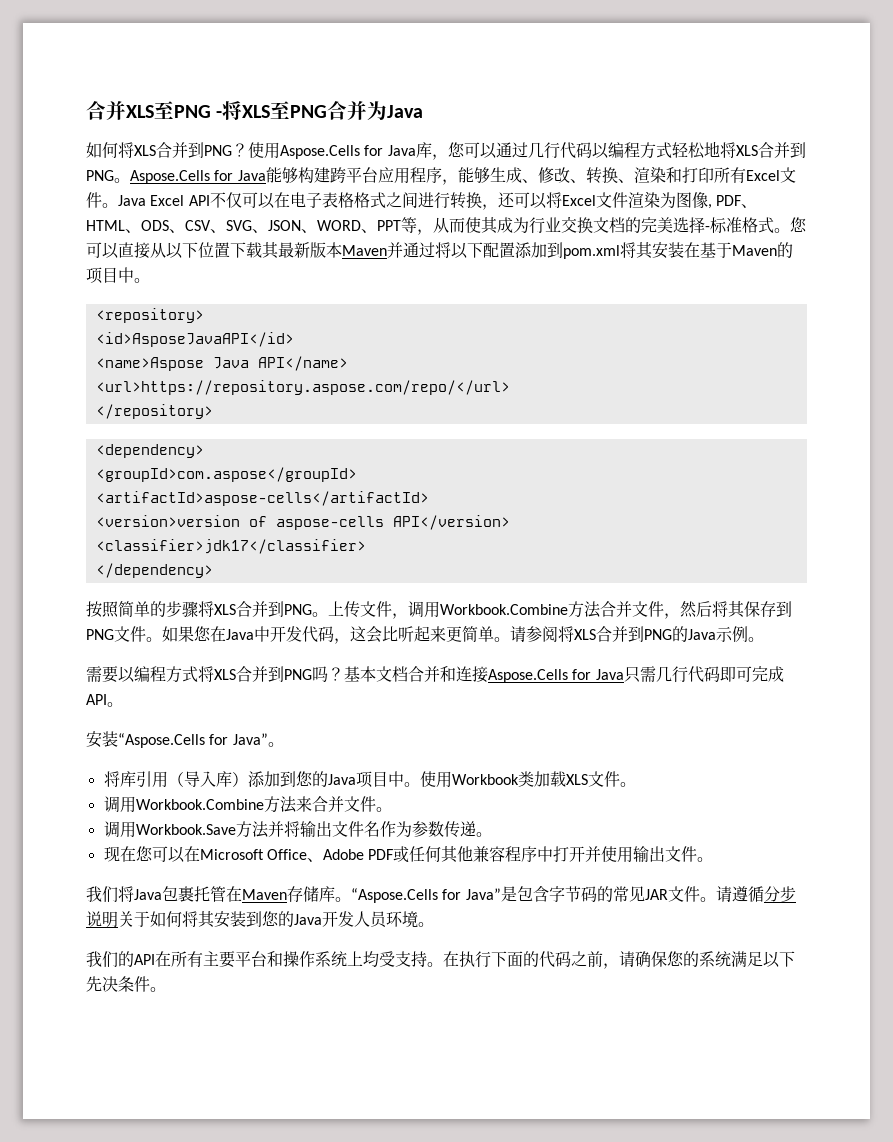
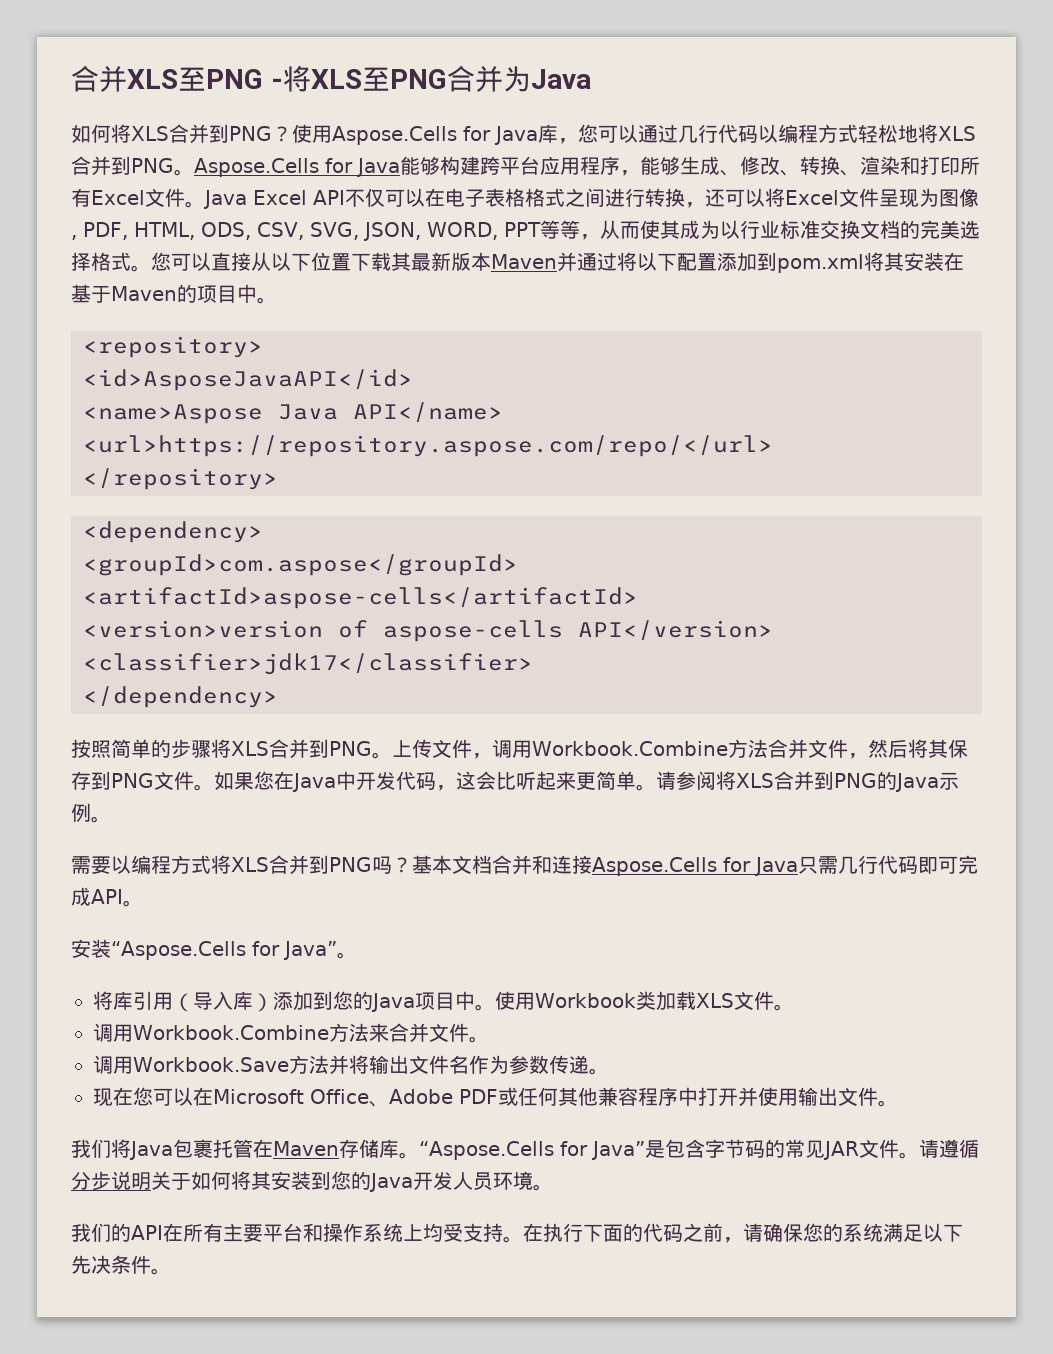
- Java Excel API不仅可以在电子表格格式之间进行转换，还可以将Excel文件渲染为图像, PDF、HTML、ODS、CSV、SVG、JSON、WORD、PPT等，从而使其成为行业交换文档的完美选择-标准格式。
+ Java Excel API不仅可以在电子表格格式之间进行转换，还可以将Excel文件呈现为图像, PDF, HTML, ODS, CSV, SVG, JSON, WORD, PPT等等，从而使其成为以行业标准交换文档的完美选择格式。

